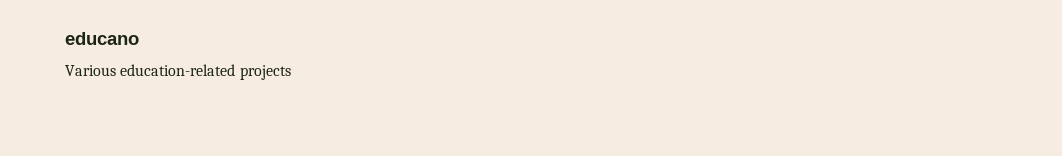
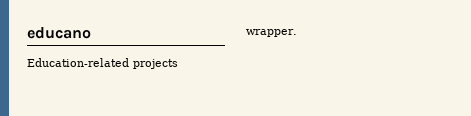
- Various education-related projects
+ Education-related projects wrapper.

